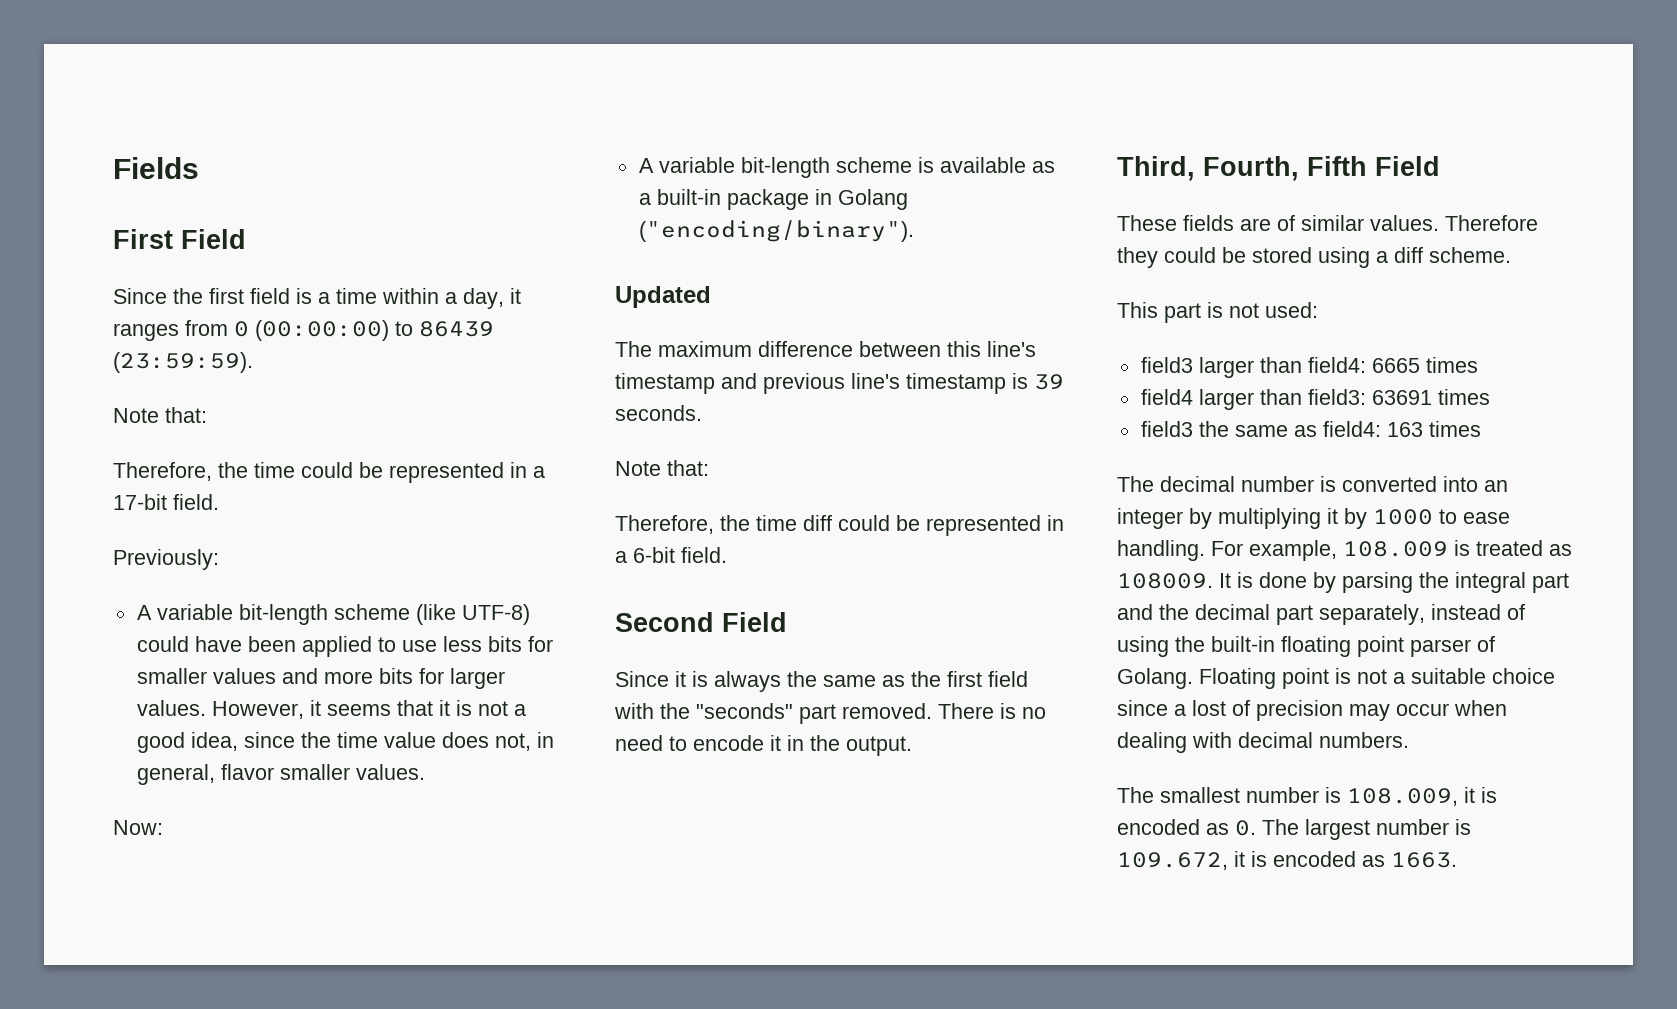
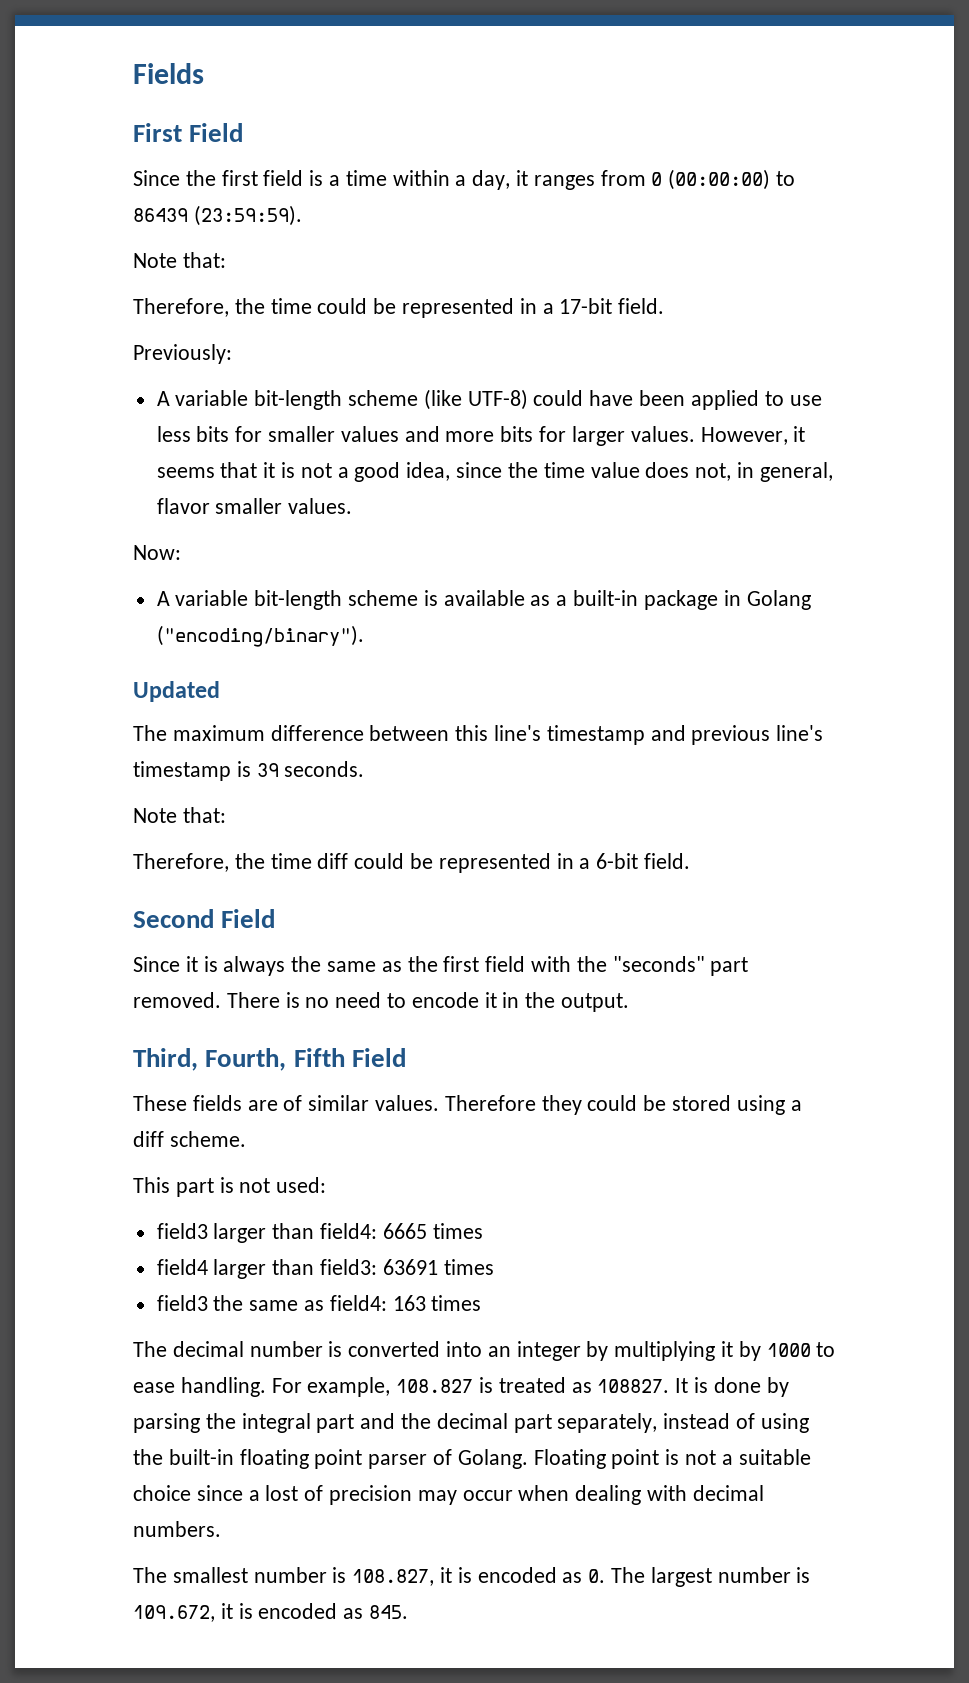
- For example, 108.009 is treated as 108009.
+ For example, 108.827 is treated as 108827.
- The smallest number is 108.009, it is encoded as 0. The largest number is 109.672, it is encoded as 1663.
+ The smallest number is 108.827, it is encoded as 0. The largest number is 109.672, it is encoded as 845.

